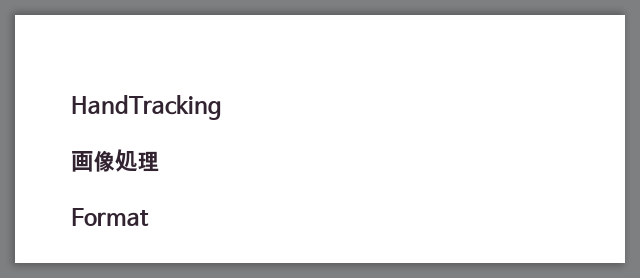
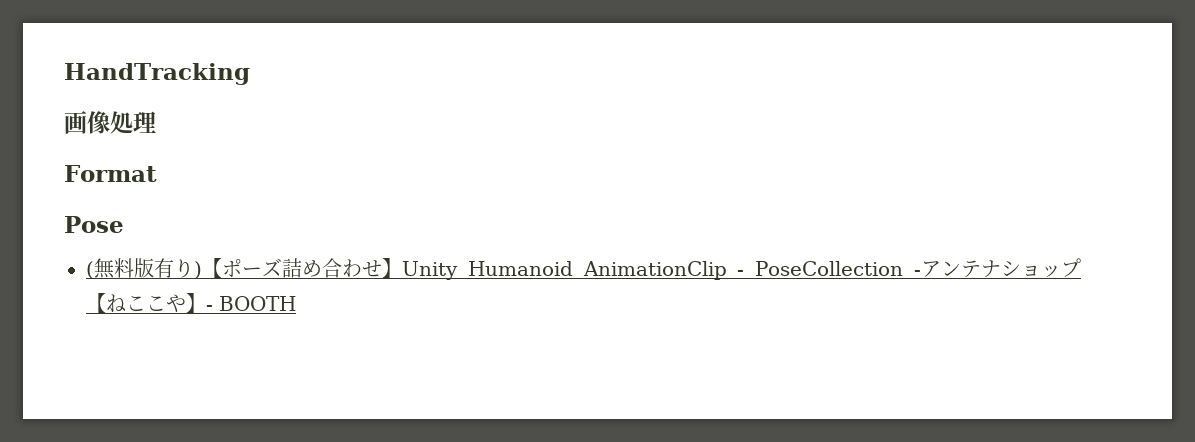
+ Pose
+ (無料版有り)【ポーズ詰め合わせ】Unity Humanoid AnimationClip - PoseCollection -アンテナショップ【ねここや】- BOOTH

